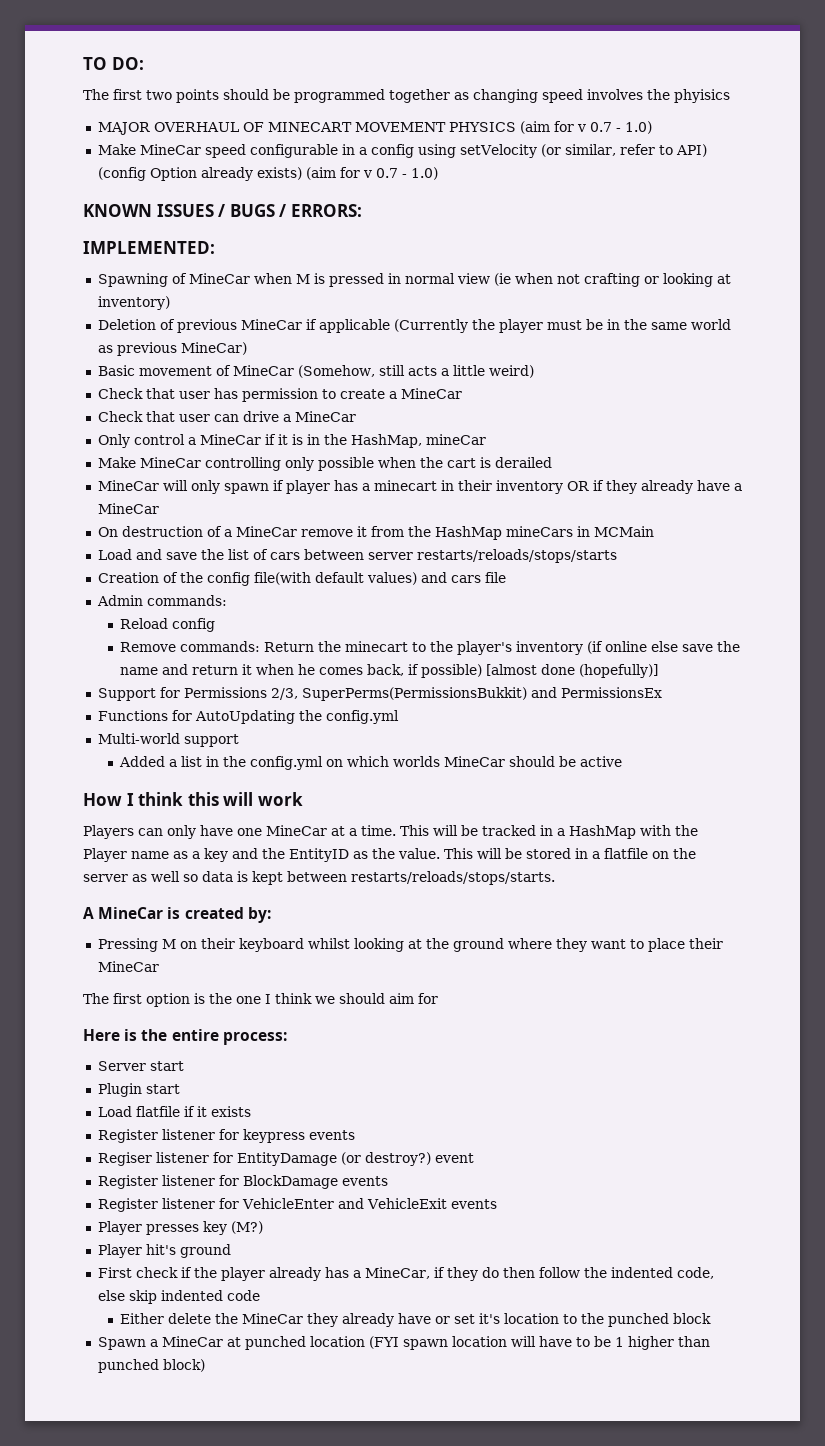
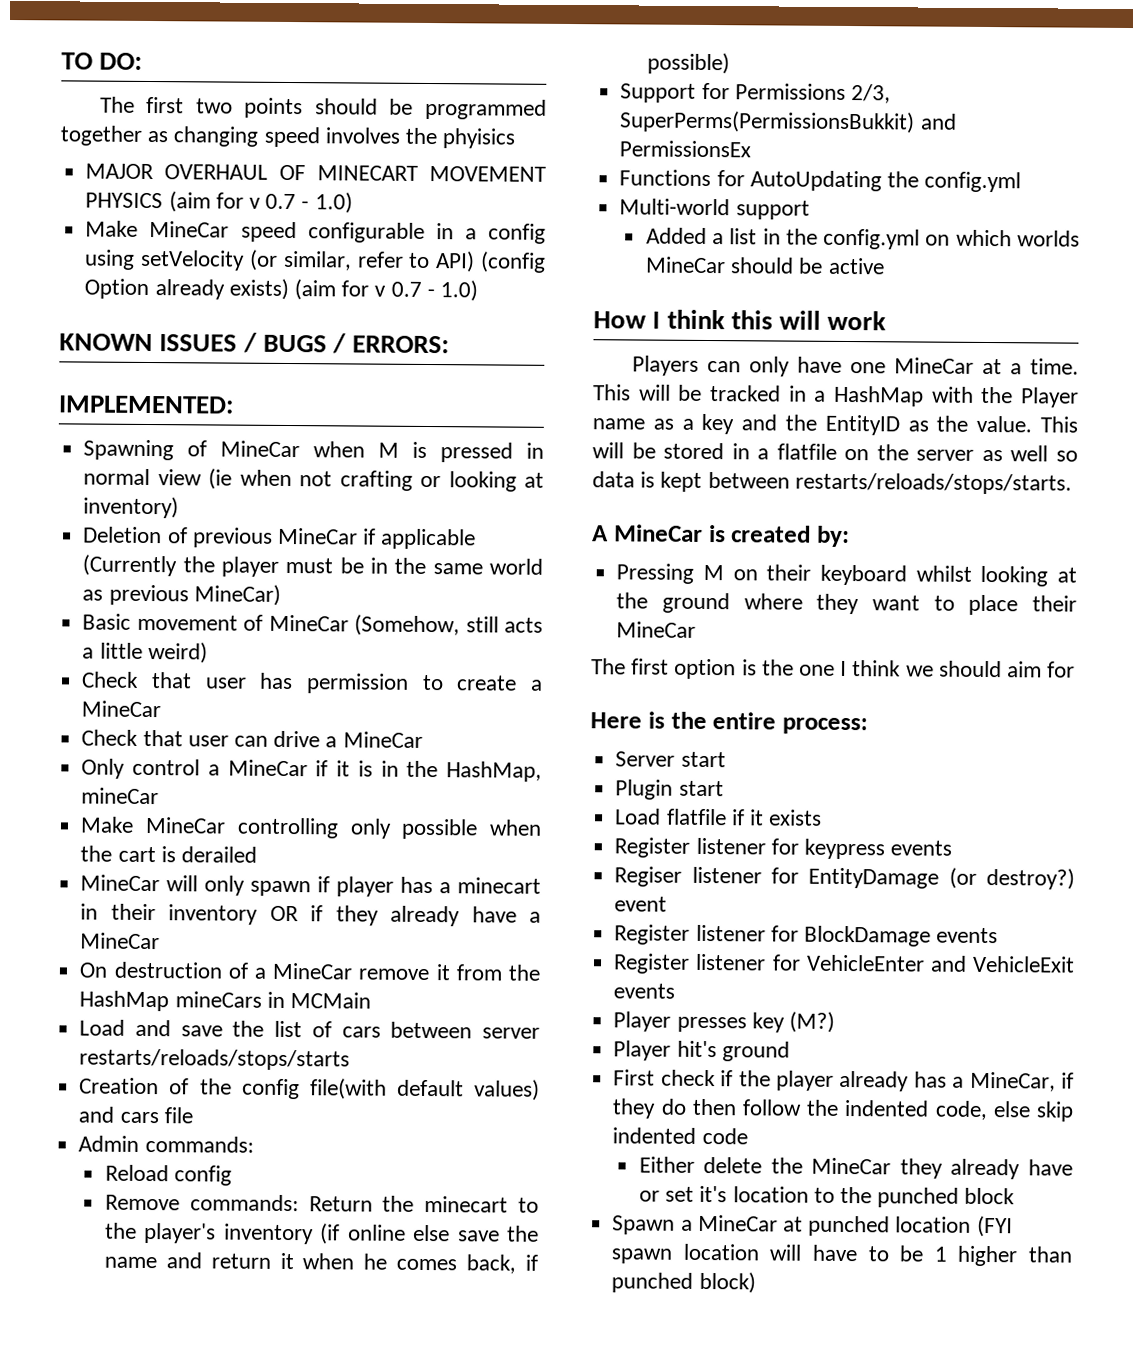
- Remove commands: Return the minecart to the player's inventory (if online else save the name and return it when he comes back, if possible) [almost done (hopefully)]
+ Remove commands: Return the minecart to the player's inventory (if online else save the name and return it when he comes back, if possible)

